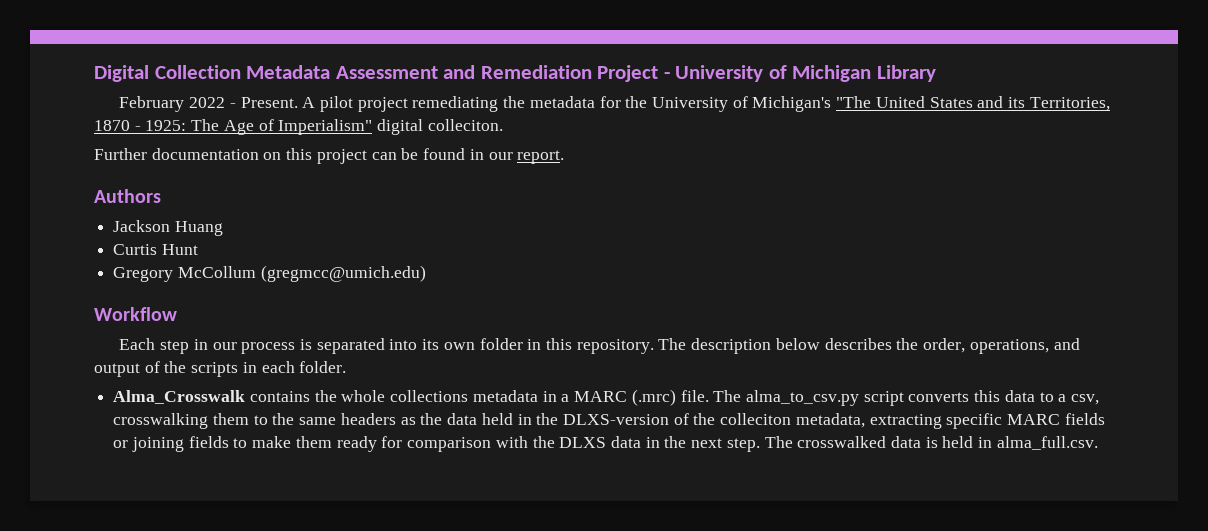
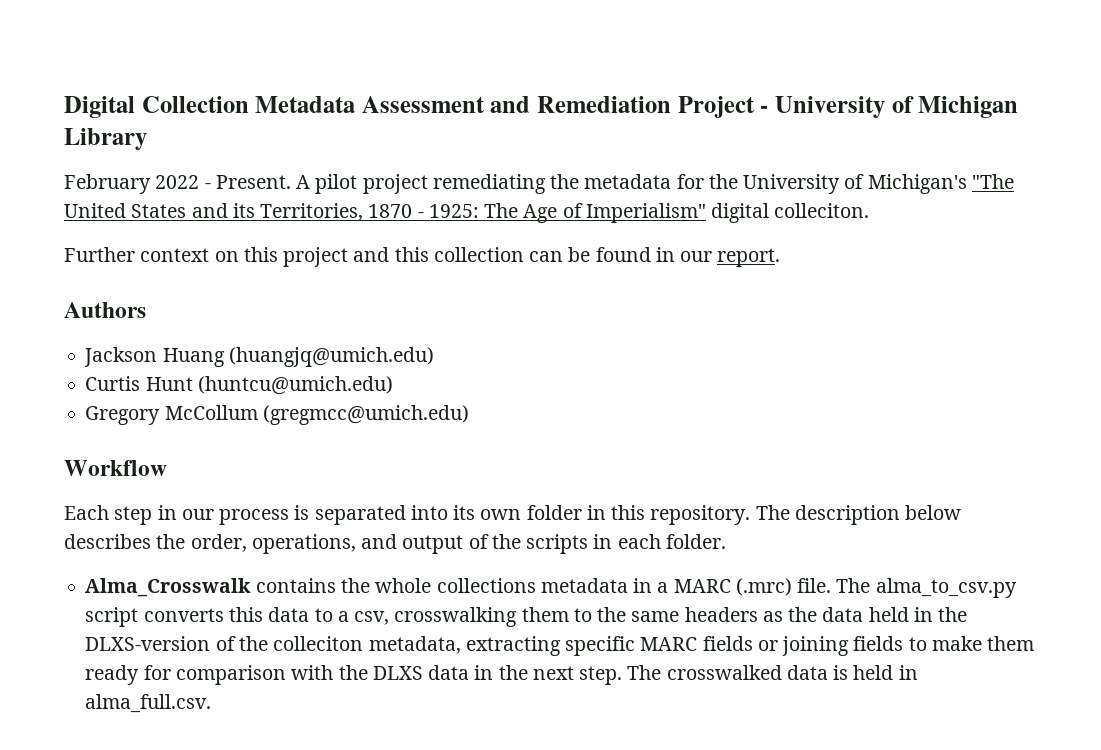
- Further documentation on this project can be found in our report.
+ Further context on this project and this collection can be found in our report.
- Jackson Huang
+ Jackson Huang (huangjq@umich.edu)
- Curtis Hunt
+ Curtis Hunt (huntcu@umich.edu)

